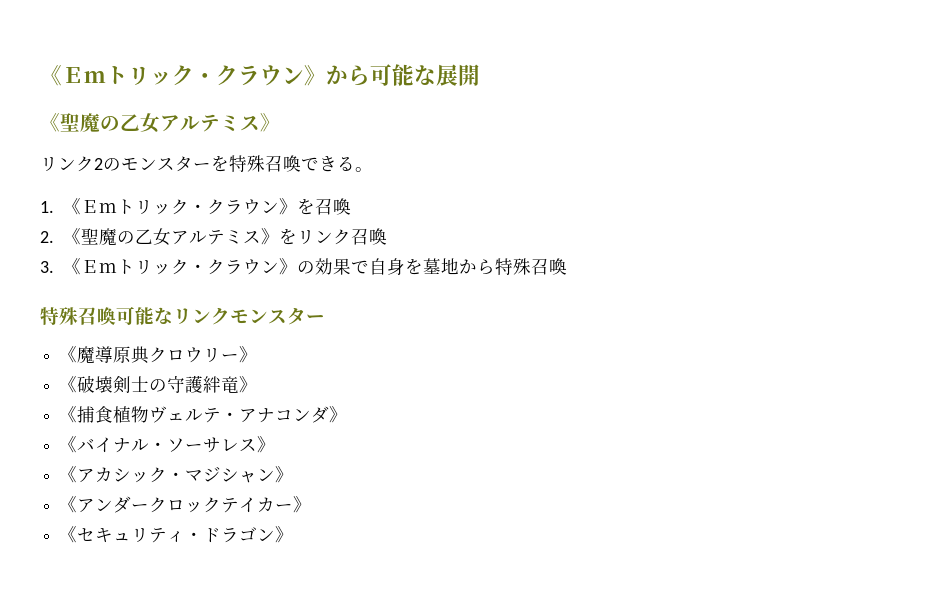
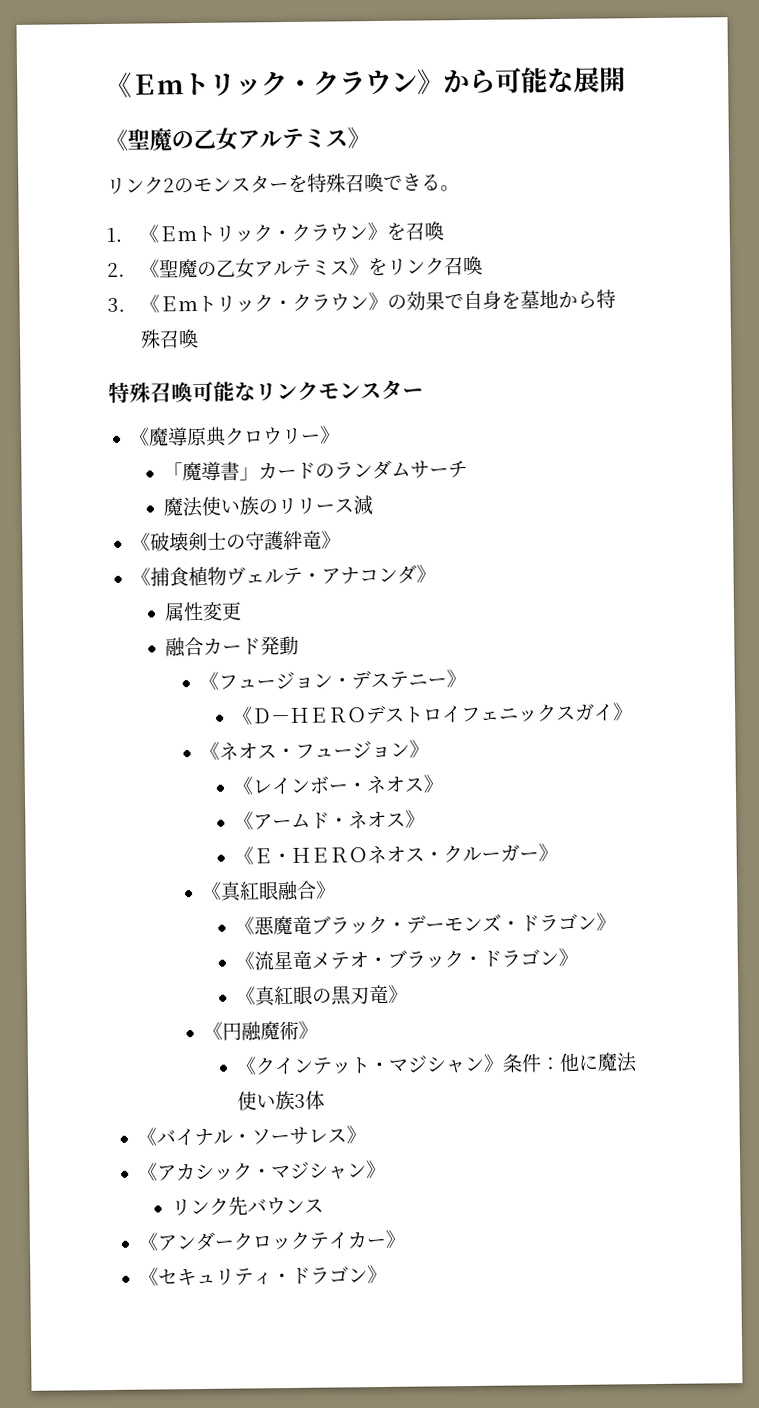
+ 「魔導書」カードのランダムサーチ
+ 魔法使い族のリリース減
+ 属性変更
+ 融合カード発動
+ 《フュージョン・デステニー》
+ 《Ｄ－ＨＥＲＯデストロイフェニックスガイ》
+ 《ネオス・フュージョン》
+ 《レインボー・ネオス》
+ 《アームド・ネオス》
+ 《Ｅ・ＨＥＲＯネオス・クルーガー》
+ 《真紅眼融合》
+ 《悪魔竜ブラック・デーモンズ・ドラゴン》
+ 《流星竜メテオ・ブラック・ドラゴン》
+ 《真紅眼の黒刃竜》
+ 《円融魔術》
+ 《クインテット・マジシャン》条件：他に魔法使い族3体
+ リンク先バウンス

